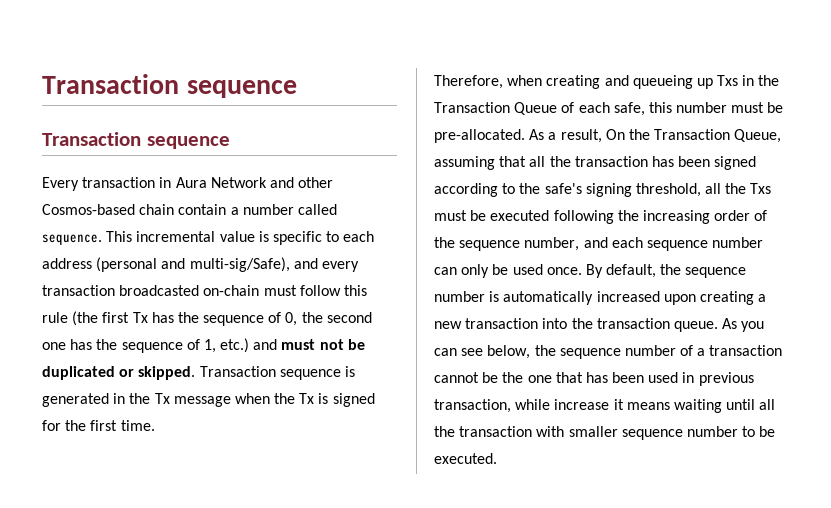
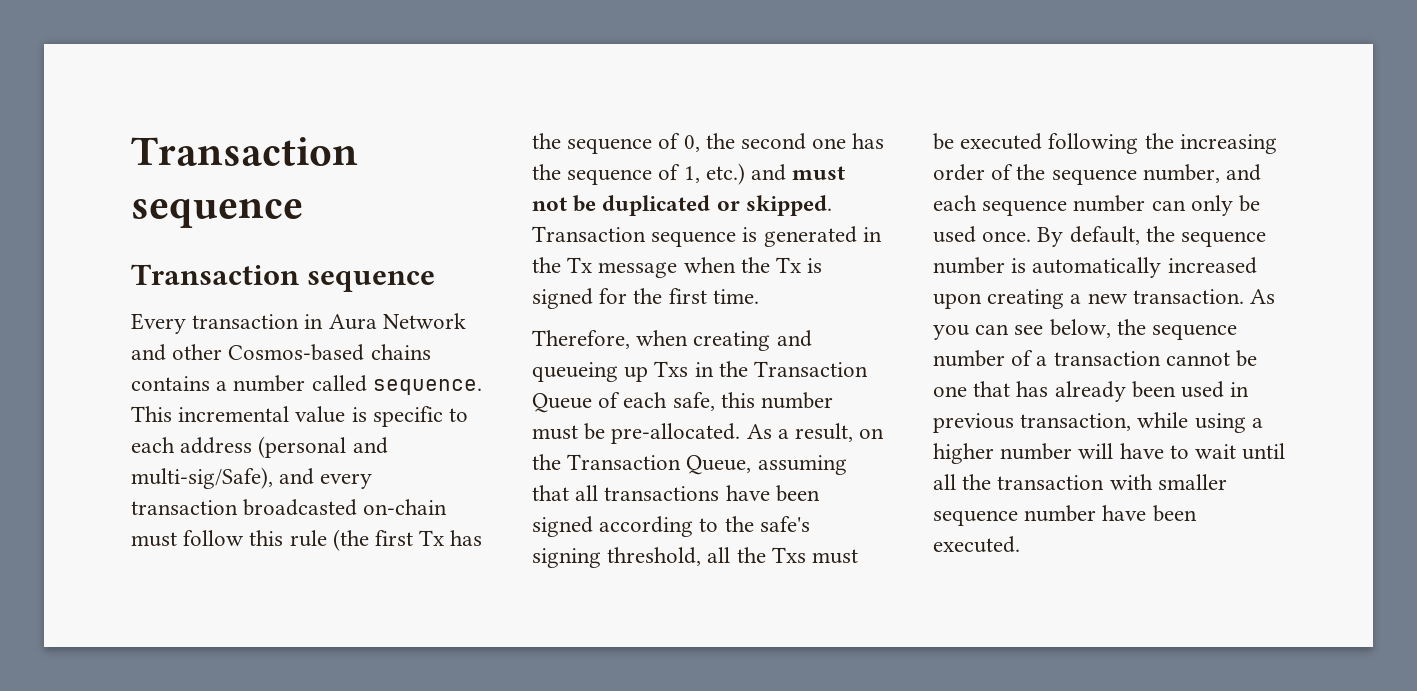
- Every transaction in Aura Network and other Cosmos-based chain contain a number called sequence.
+ Every transaction in Aura Network and other Cosmos-based chains contains a number called sequence.
- As a result, On the Transaction Queue, assuming that all the transaction has been signed according to the safe's signing threshold, all the Txs must be executed following the increasing order of the sequence number, and each sequence number can only be used once.
+ As a result, on the Transaction Queue, assuming that all transactions have been signed according to the safe's signing threshold, all the Txs must be executed following the increasing order of the sequence number, and each sequence number can only be used once.
- By default, the sequence number is automatically increased upon creating a new transaction into the transaction queue.
+ By default, the sequence number is automatically increased upon creating a new transaction.
- As you can see below, the sequence number of a transaction cannot be the one that has been used in previous transaction, while increase it means waiting until all the transaction with smaller sequence number to be executed.
+ As you can see below, the sequence number of a transaction cannot be one that has already been used in previous transaction, while using a higher number will have to wait until all the transaction with smaller sequence number have been executed.

